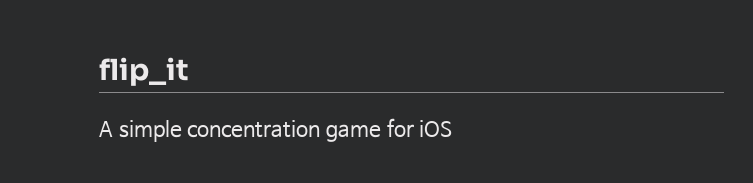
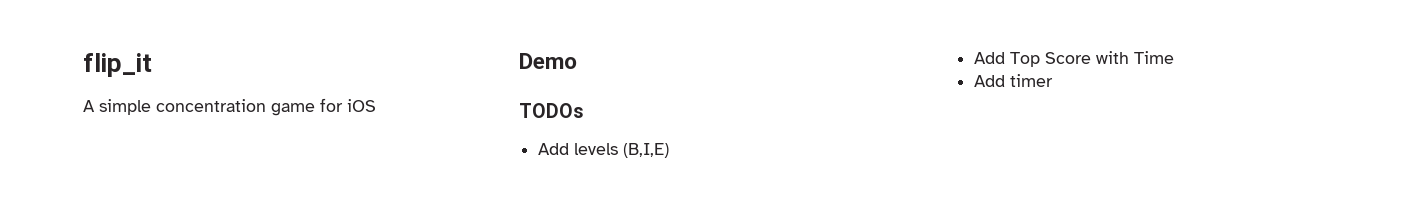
+ Demo
+ TODOs
+ Add levels (B,I,E)
+ Add Top Score with Time
+ Add timer

